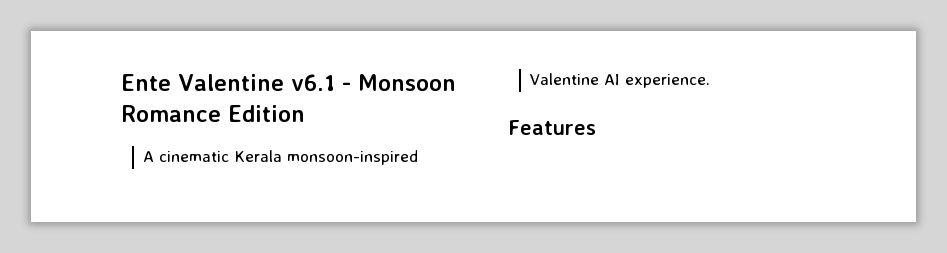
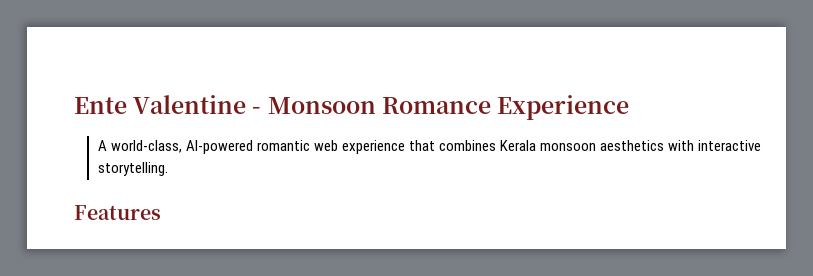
- Ente Valentine v6.1 - Monsoon Romance Edition
+ Ente Valentine - Monsoon Romance Experience
- A cinematic Kerala monsoon-inspired Valentine AI experience.
+ A world-class, AI-powered romantic web experience that combines Kerala monsoon aesthetics with interactive storytelling.

